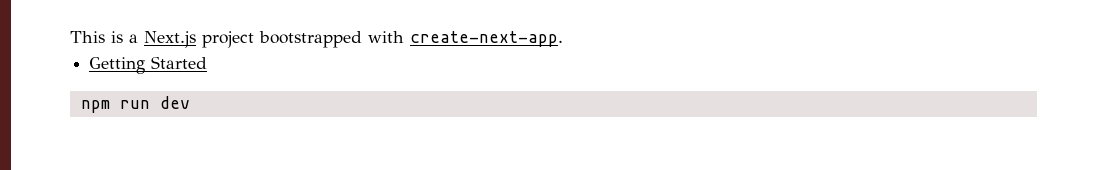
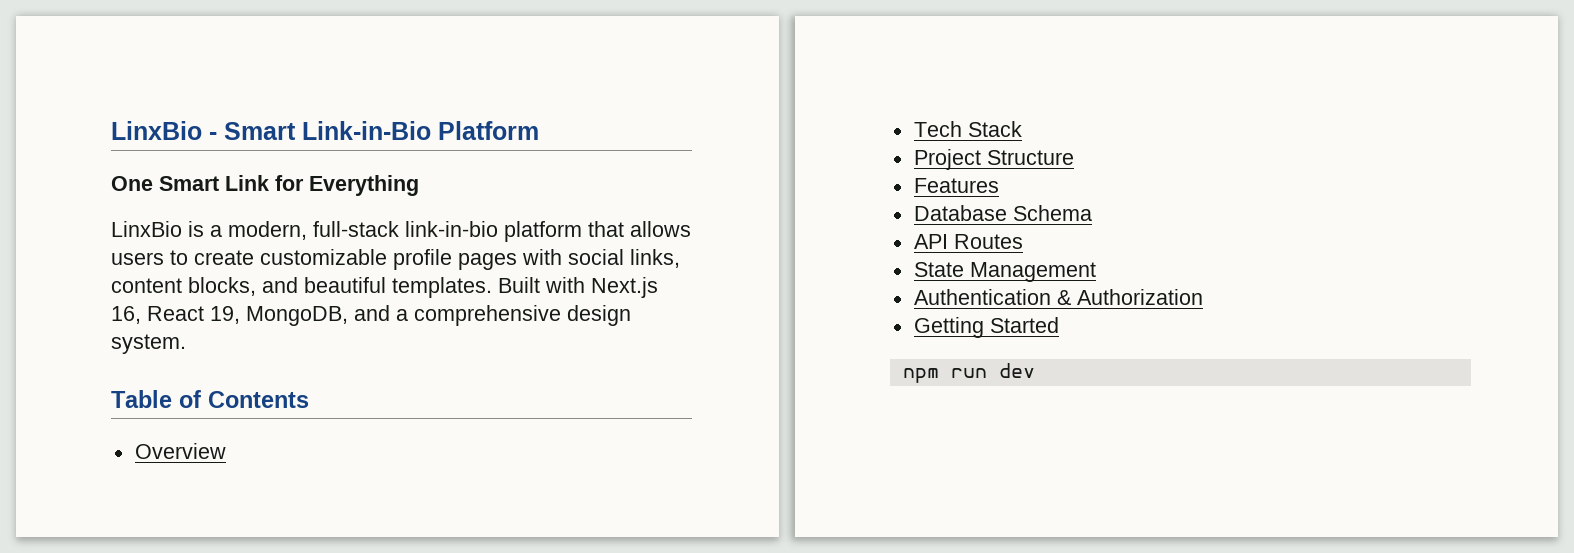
- This is a Next.js project bootstrapped with create-next-app.
+ LinxBio - Smart Link-in-Bio Platform
+ One Smart Link for Everything
+ LinxBio is a modern, full-stack link-in-bio platform that allows users to create customizable profile pages with social links, content blocks, and beautiful templates. Built with Next.js 16, React 19, MongoDB, and a comprehensive design system.
+ Table of Contents
+ Overview
+ Tech Stack
+ Project Structure
+ Features
+ Database Schema
+ API Routes
+ State Management
+ Authentication & Authorization

